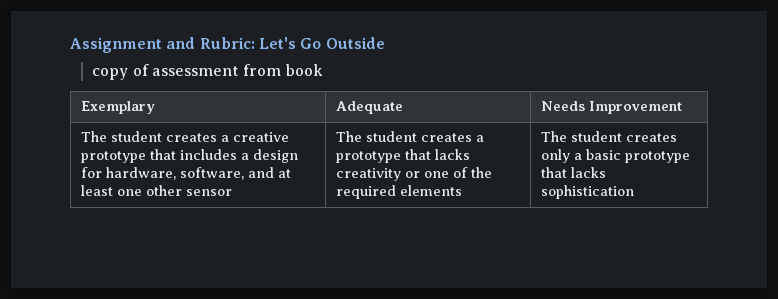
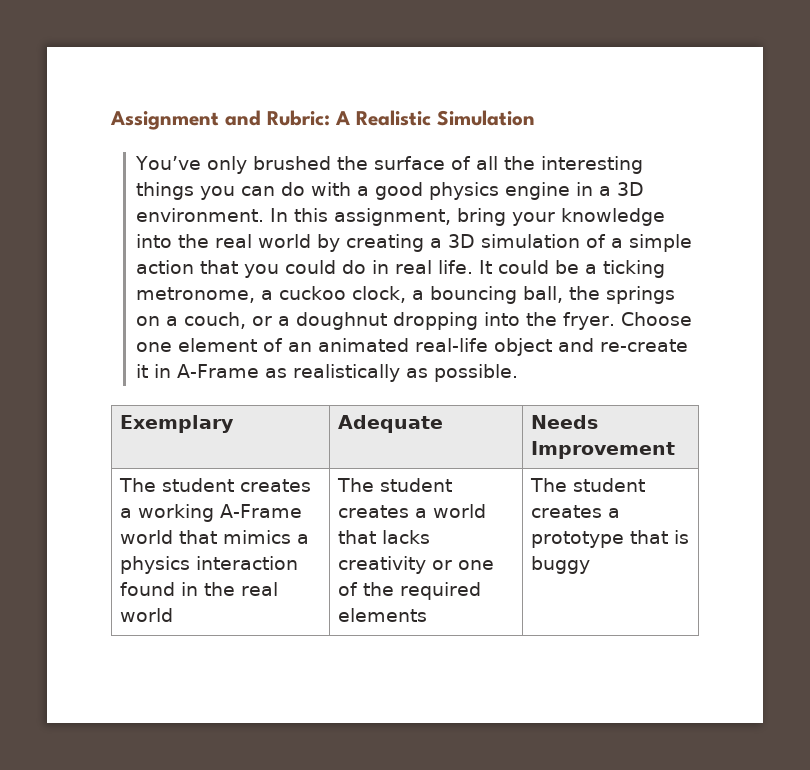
- Assignment and Rubric: Let's Go Outside
- copy of assessment from book
+ Assignment and Rubric: A Realistic Simulation
+ You’ve only brushed the surface of all the interesting things you can do with a good physics engine in a 3D environment. In this assignment, bring your knowledge into the real world by creating a 3D simulation of a simple action that you could do in real life. It could be a ticking metronome, a cuckoo clock, a bouncing ball, the springs on a couch, or a doughnut dropping into the fryer. Choose one element of an animated real-life object and re-create it in A-Frame as realistically as possible.
- The student creates a creative prototype that includes a design for hardware, software, and at least one other sensor | The student creates a prototype that lacks creativity or one of the required elements
+ The student creates a working A-Frame world that mimics a physics interaction found in the real world | The student creates a world that lacks creativity or one of the required elements
- The student creates only a basic prototype that lacks sophistication
+ The student creates a prototype that is buggy

